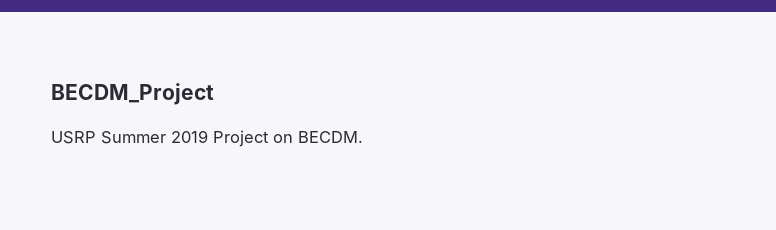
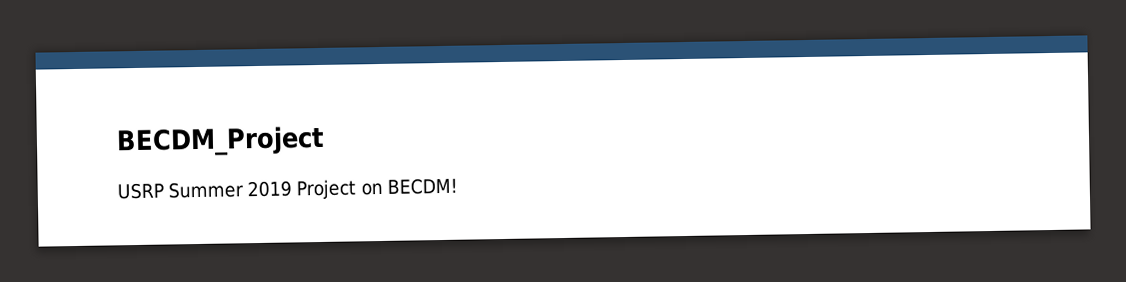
- USRP Summer 2019 Project on BECDM.
+ USRP Summer 2019 Project on BECDM!

